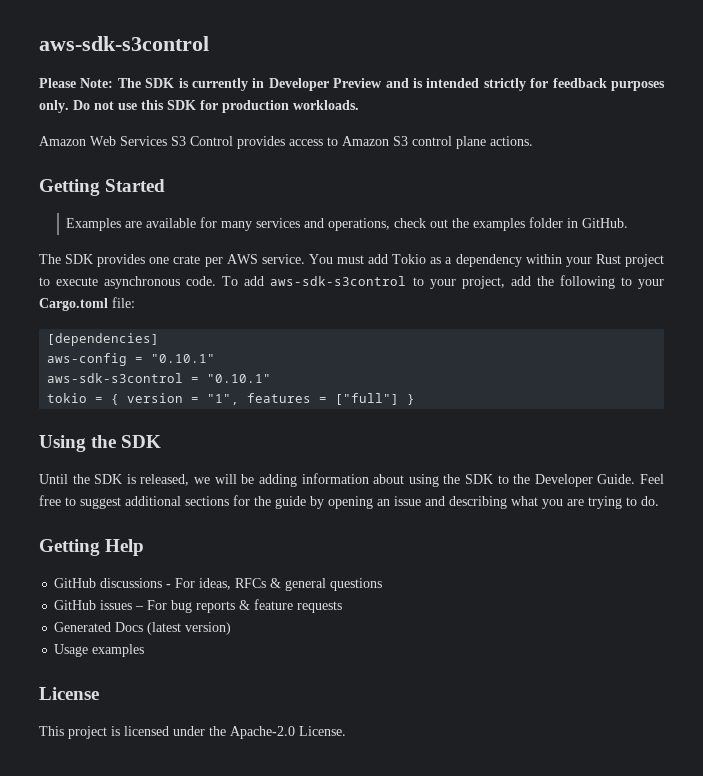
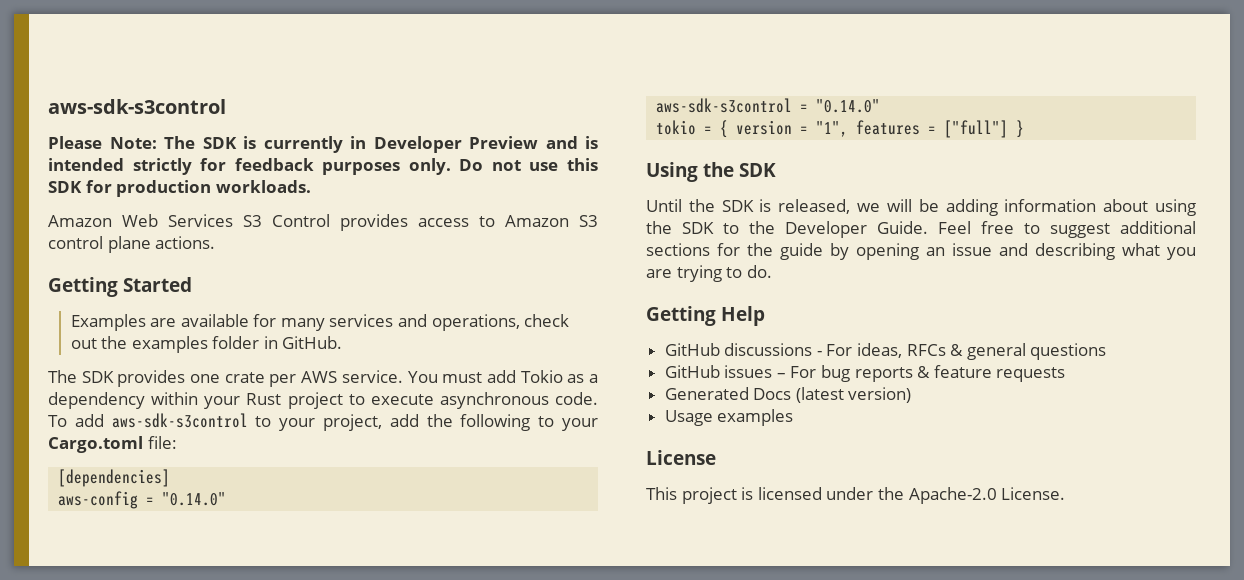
- aws-config = "0.10.1"
+ aws-config = "0.14.0"
- aws-sdk-s3control = "0.10.1"
+ aws-sdk-s3control = "0.14.0"

